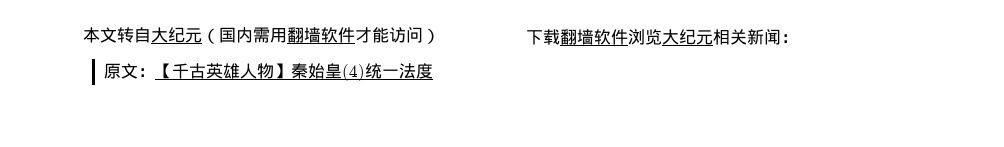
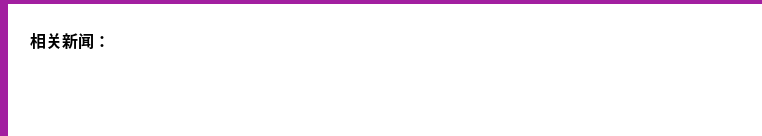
- 本文转自大纪元（国内需用翻墙软件才能访问）
- 原文：【千古英雄人物】秦始皇(4)统一法度
- 下载翻墙软件浏览大纪元相关新闻：
+ 相关新闻：

